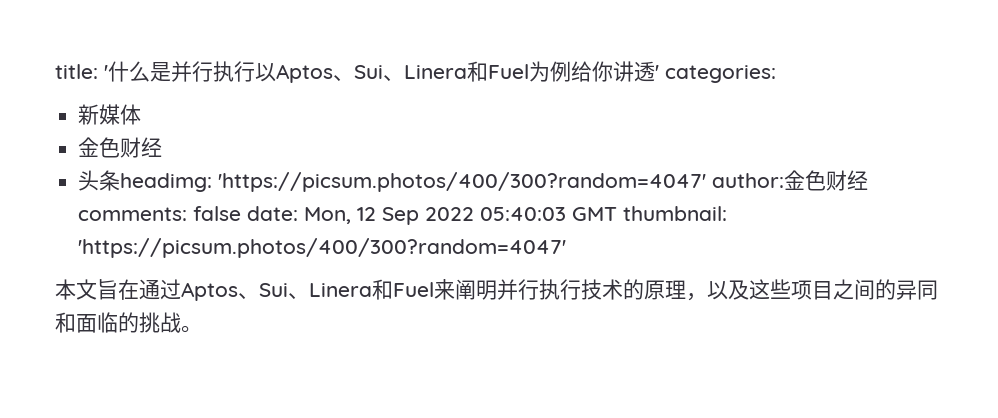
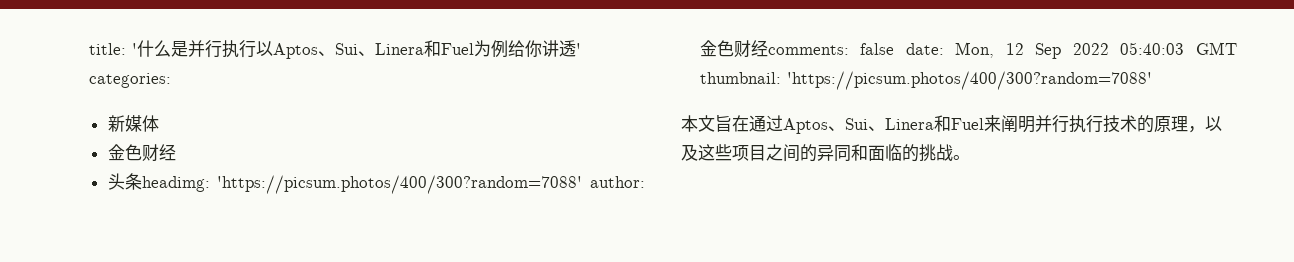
- 头条headimg: 'https://picsum.photos/400/300?random=4047' author:金色财经comments: false date: Mon, 12 Sep 2022 05:40:03 GMT thumbnail: 'https://picsum.photos/400/300?random=4047'
+ 头条headimg: 'https://picsum.photos/400/300?random=7088' author:金色财经comments: false date: Mon, 12 Sep 2022 05:40:03 GMT thumbnail: 'https://picsum.photos/400/300?random=7088'

